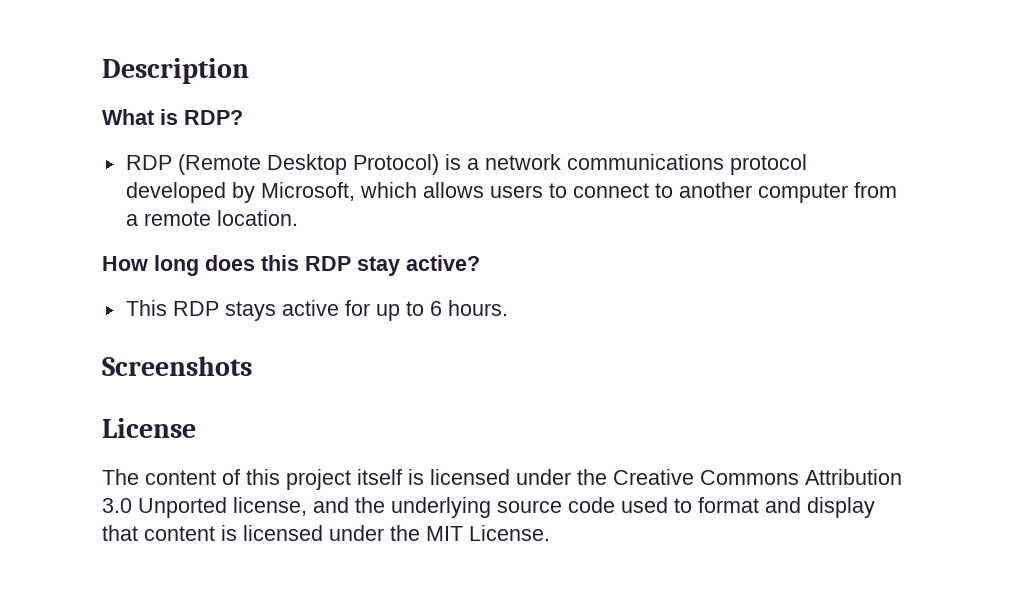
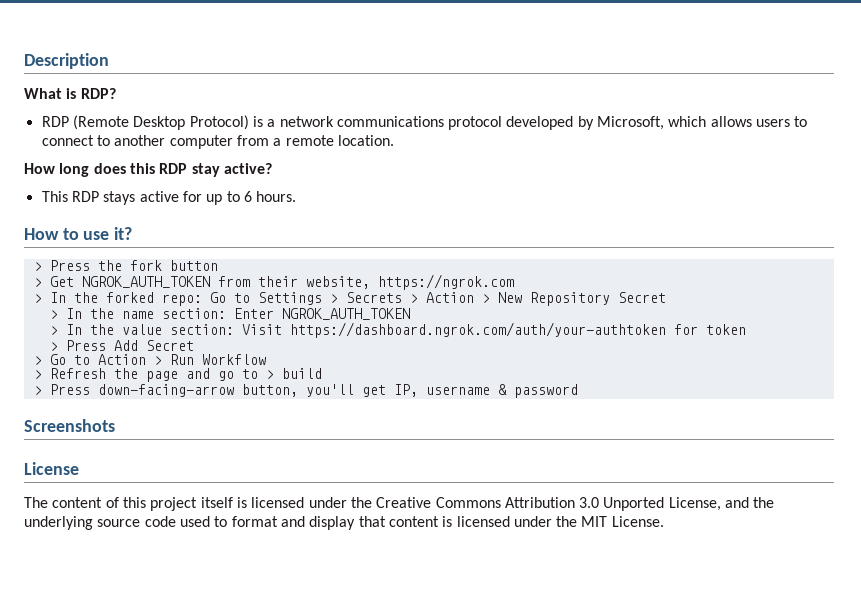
+ How to use it?
+ > Press the fork button
+ > Get NGROK_AUTH_TOKEN from their website, https://ngrok.com
+ > In the forked repo: Go to Settings > Secrets > Action > New Repository Secret
+ > In the name section: Enter NGROK_AUTH_TOKEN
+ > In the value section: Visit https://dashboard.ngrok.com/auth/your-authtoken for token
+ > Press Add Secret
+ > Go to Action > Run Workflow
+ > Refresh the page and go to > build
+ > Press down-facing-arrow button, you'll get IP, username & password
- The content of this project itself is licensed under the Creative Commons Attribution 3.0 Unported license, and the underlying source code used to format and display that content is licensed under the MIT License.
+ The content of this project itself is licensed under the Creative Commons Attribution 3.0 Unported License, and the underlying source code used to format and display that content is licensed under the MIT License.

